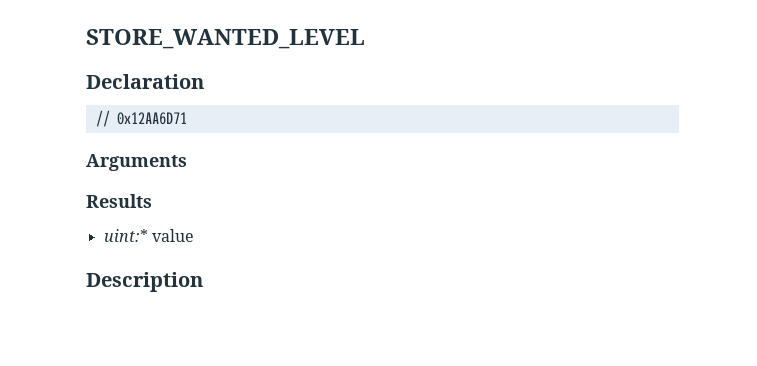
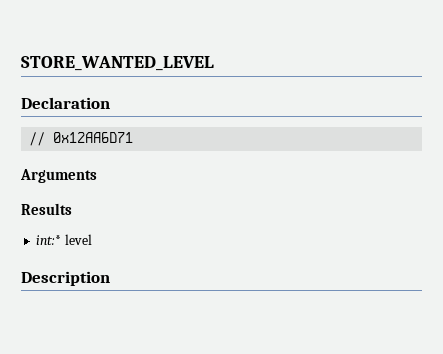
- uint:* value
+ int:* level

